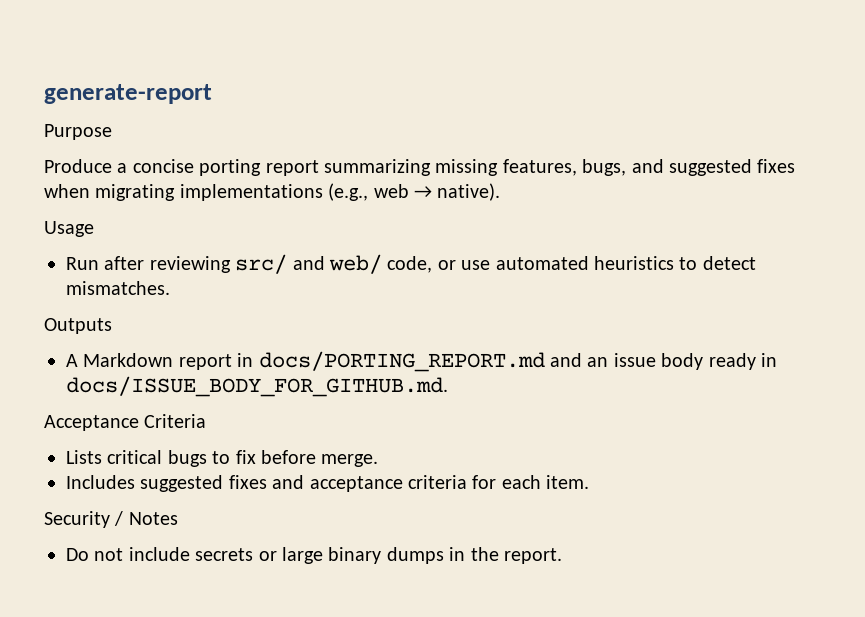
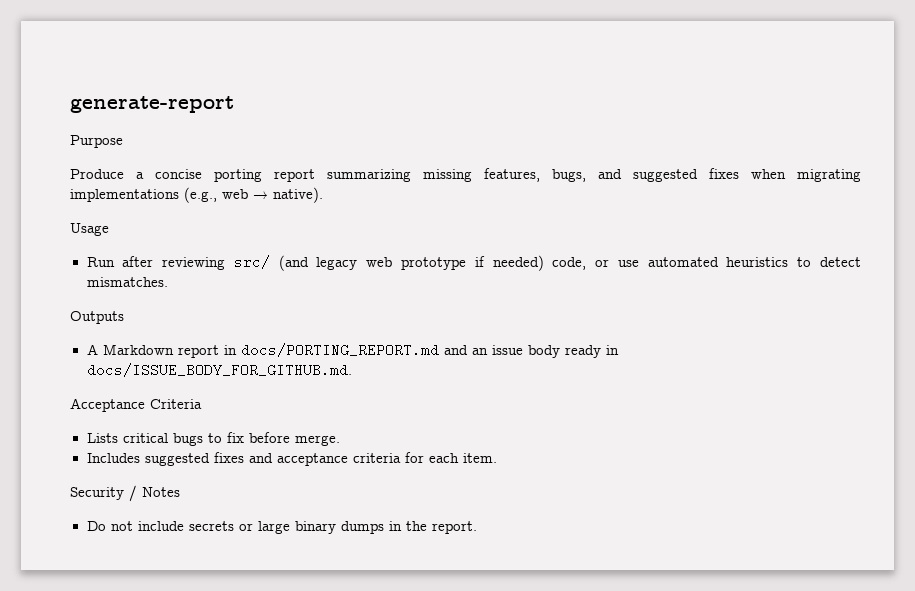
- Run after reviewing src/ and web/ code, or use automated heuristics to detect mismatches.
+ Run after reviewing src/ (and legacy web prototype if needed) code, or use automated heuristics to detect mismatches.

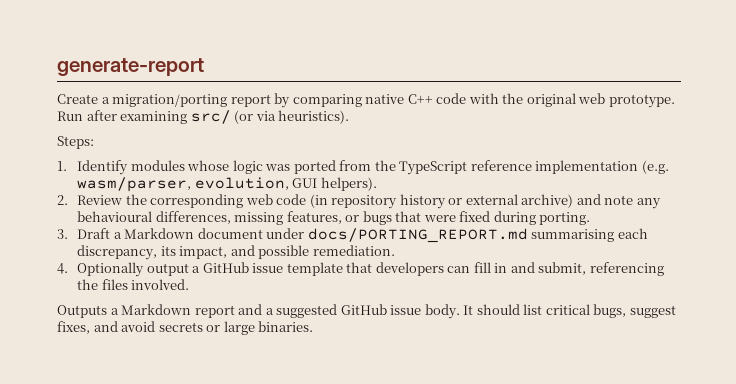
- Purpose
- Produce a concise porting report summarizing missing features, bugs, and suggested fixes when migrating implementations (e.g., web → native).
- Usage
- Run after reviewing src/ (and legacy web prototype if needed) code, or use automated heuristics to detect mismatches.
+ Create a migration/porting report by comparing native C++ code with the original web prototype. Run after examining src/ (or via heuristics).
+ Steps:
+ 1. Identify modules whose logic was ported from the TypeScript reference implementation (e.g. wasm/parser, evolution, GUI helpers).
+ 2. Review the corresponding web code (in repository history or external archive) and note any behavioural differences, missing features, or bugs that were fixed during porting.
+ 3. Draft a Markdown document under docs/PORTING_REPORT.md summarising each discrepancy, its impact, and possible remediation.
+ 4. Optionally output a GitHub issue template that developers can fill in and submit, referencing the files involved.
- Outputs
- A Markdown report in docs/PORTING_REPORT.md and an issue body ready in docs/ISSUE_BODY_FOR_GITHUB.md.
- Acceptance Criteria
- Lists critical bugs to fix before merge.
- Includes suggested fixes and acceptance criteria for each item.
- Security / Notes
- Do not include secrets or large binary dumps in the report.
+ Outputs a Markdown report and a suggested GitHub issue body. It should list critical bugs, suggest fixes, and avoid secrets or large binaries.

